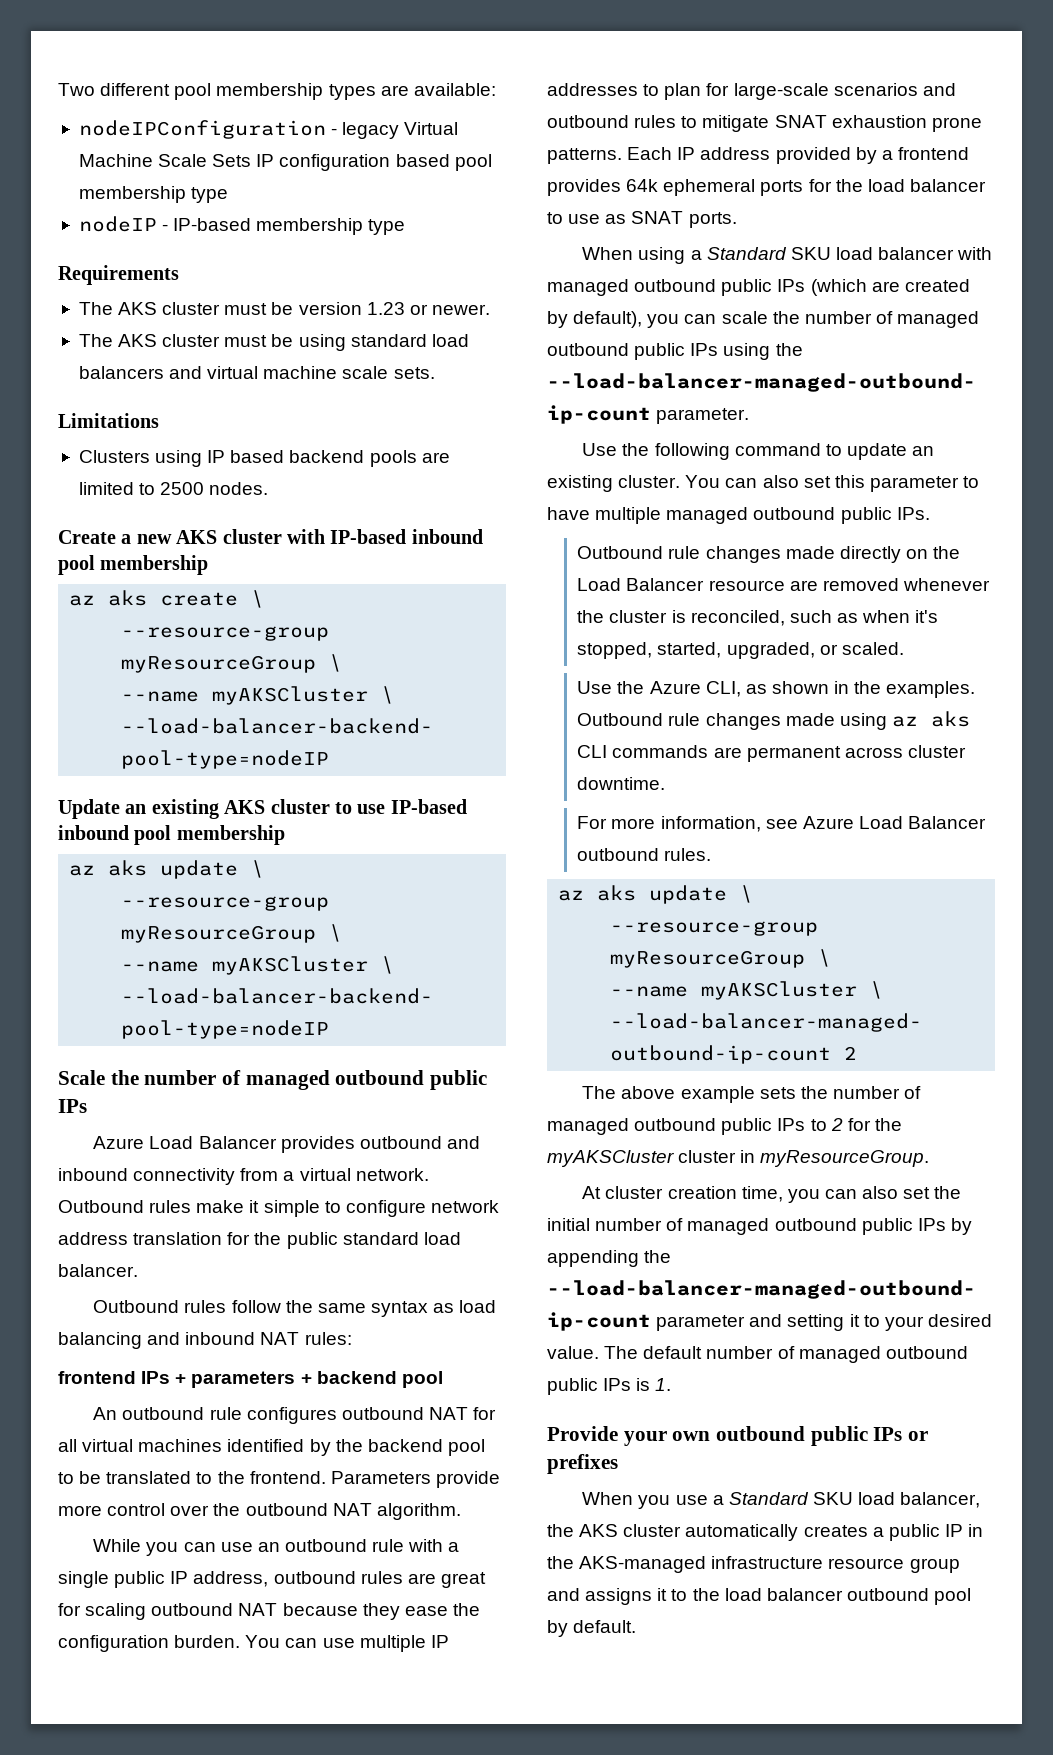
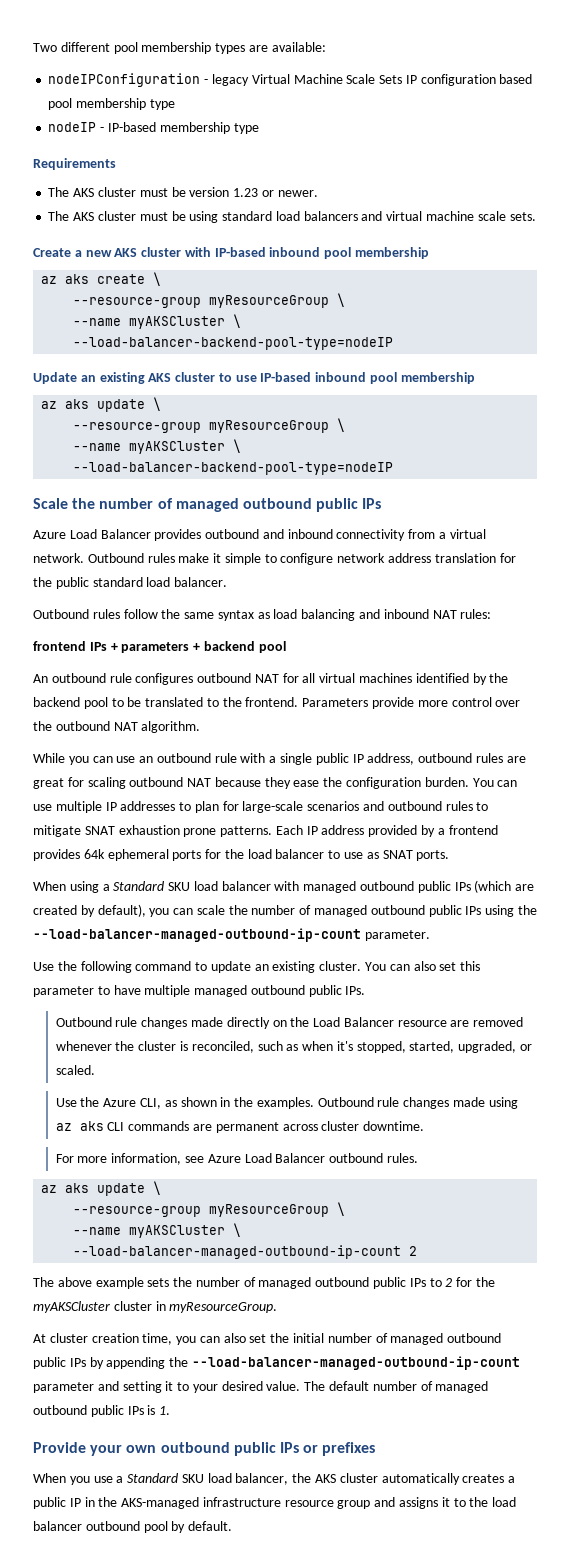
- Limitations
- Clusters using IP based backend pools are limited to 2500 nodes.

